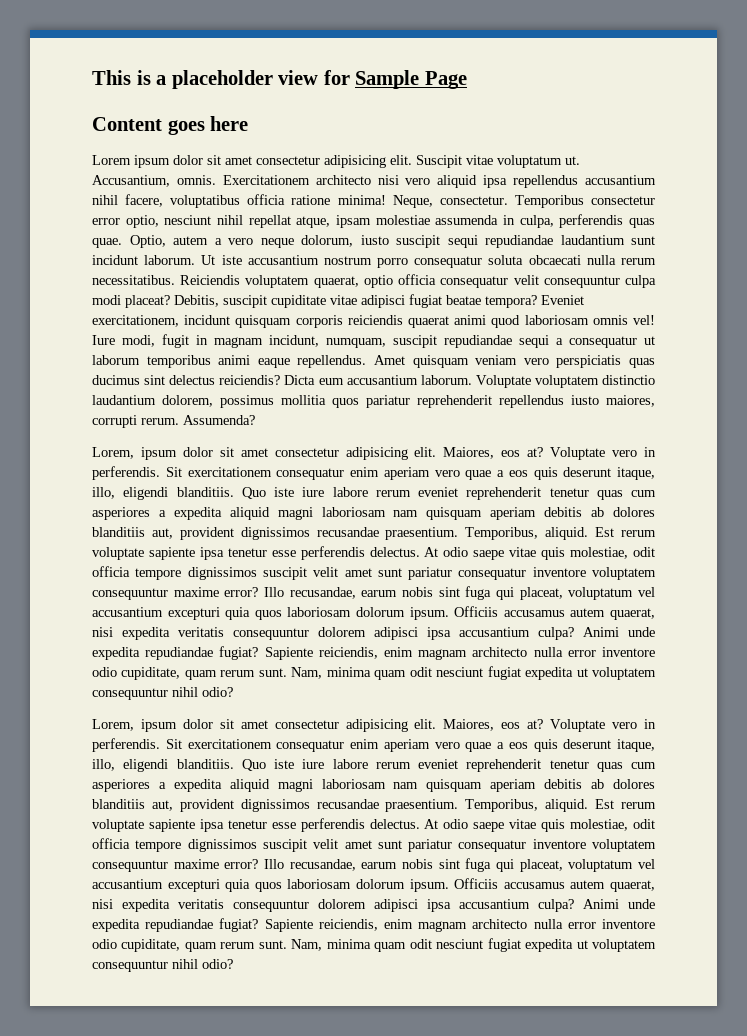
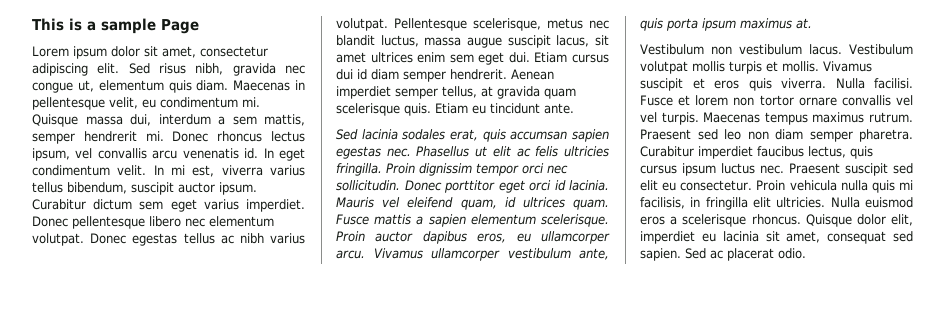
- This is a placeholder view for Sample Page
- Content goes here
- Lorem ipsum dolor sit amet consectetur adipisicing elit. Suscipit vitae voluptatum ut. Accusantium, omnis. Exercitationem architecto nisi vero aliquid ipsa repellendus accusantium nihil facere, voluptatibus officia ratione minima! Neque, consectetur. Temporibus consectetur error optio, nesciunt nihil repellat atque, ipsam molestiae assumenda in culpa, perferendis quas quae. Optio, autem a vero neque dolorum, iusto suscipit sequi repudiandae laudantium sunt incidunt laborum. Ut iste accusantium nostrum porro consequatur soluta obcaecati nulla rerum necessitatibus. Reiciendis voluptatem quaerat, optio officia consequatur velit consequuntur culpa modi placeat? Debitis, suscipit cupiditate vitae adipisci fugiat beatae tempora? Eveniet exercitationem, incidunt quisquam corporis reiciendis quaerat animi quod laboriosam omnis vel! Iure modi, fugit in magnam incidunt, numquam, suscipit repudiandae sequi a consequatur ut laborum temporibus animi eaque repellendus. Amet quisquam veniam vero perspiciatis quas ducimus sint delectus reiciendis? Dicta eum accusantium laborum. Voluptate voluptatem distinctio laudantium dolorem, possimus mollitia quos pariatur reprehenderit repellendus iusto maiores, corrupti rerum. Assumenda?
- Lorem, ipsum dolor sit amet consectetur adipisicing elit. Maiores, eos at? Voluptate vero in perferendis. Sit exercitationem consequatur enim aperiam vero quae a eos quis deserunt itaque, illo, eligendi blanditiis. Quo iste iure labore rerum eveniet reprehenderit tenetur quas cum asperiores a expedita aliquid magni laboriosam nam quisquam aperiam debitis ab dolores blanditiis aut, provident dignissimos recusandae praesentium. Temporibus, aliquid. Est rerum voluptate sapiente ipsa tenetur esse perferendis delectus. At odio saepe vitae quis molestiae, odit officia tempore dignissimos suscipit velit amet sunt pariatur consequatur inventore voluptatem consequuntur maxime error? Illo recusandae, earum nobis sint fuga qui placeat, voluptatum vel accusantium excepturi quia quos laboriosam dolorum ipsum. Officiis accusamus autem quaerat, nisi expedita veritatis consequuntur dolorem adipisci ipsa accusantium culpa? Animi unde expedita repudiandae fugiat? Sapiente reiciendis, enim magnam architecto nulla error inventore odio cupiditate, quam rerum sunt. Nam, minima quam odit nesciunt fugiat expedita ut voluptatem consequuntur nihil odio?
- Lorem, ipsum dolor sit amet consectetur adipisicing elit. Maiores, eos at? Voluptate vero in perferendis. Sit exercitationem consequatur enim aperiam vero quae a eos quis deserunt itaque, illo, eligendi blanditiis. Quo iste iure labore rerum eveniet reprehenderit tenetur quas cum asperiores a expedita aliquid magni laboriosam nam quisquam aperiam debitis ab dolores blanditiis aut, provident dignissimos recusandae praesentium. Temporibus, aliquid. Est rerum voluptate sapiente ipsa tenetur esse perferendis delectus. At odio saepe vitae quis molestiae, odit officia tempore dignissimos suscipit velit amet sunt pariatur consequatur inventore voluptatem consequuntur maxime error? Illo recusandae, earum nobis sint fuga qui placeat, voluptatum vel accusantium excepturi quia quos laboriosam dolorum ipsum. Officiis accusamus autem quaerat, nisi expedita veritatis consequuntur dolorem adipisci ipsa accusantium culpa? Animi unde expedita repudiandae fugiat? Sapiente reiciendis, enim magnam architecto nulla error inventore odio cupiditate, quam rerum sunt. Nam, minima quam odit nesciunt fugiat expedita ut voluptatem consequuntur nihil odio?
+ This is a sample Page
+ Lorem ipsum dolor sit amet, consectetur adipiscing elit. Sed risus nibh, gravida nec congue ut, elementum quis diam. Maecenas in pellentesque velit, eu condimentum mi. Quisque massa dui, interdum a sem mattis, semper hendrerit mi. Donec rhoncus lectus ipsum, vel convallis arcu venenatis id. In eget condimentum velit. In mi est, viverra varius tellus bibendum, suscipit auctor ipsum. Curabitur dictum sem eget varius imperdiet. Donec pellentesque libero nec elementum volutpat. Donec egestas tellus ac nibh varius volutpat. Pellentesque scelerisque, metus nec blandit luctus, massa augue suscipit lacus, sit amet ultrices enim sem eget dui. Etiam cursus dui id diam semper hendrerit. Aenean imperdiet semper tellus, at gravida quam scelerisque quis. Etiam eu tincidunt ante.
+ Sed lacinia sodales erat, quis accumsan sapien egestas nec. Phasellus ut elit ac felis ultricies fringilla. Proin dignissim tempor orci nec sollicitudin. Donec porttitor eget orci id lacinia. Mauris vel eleifend quam, id ultrices quam. Fusce mattis a sapien elementum scelerisque. Proin auctor dapibus eros, eu ullamcorper arcu. Vivamus ullamcorper vestibulum ante, quis porta ipsum maximus at.
+ Vestibulum non vestibulum lacus. Vestibulum volutpat mollis turpis et mollis. Vivamus suscipit et eros quis viverra. Nulla facilisi. Fusce et lorem non tortor ornare convallis vel vel turpis. Maecenas tempus maximus rutrum. Praesent sed leo non diam semper pharetra. Curabitur imperdiet faucibus lectus, quis cursus ipsum luctus nec. Praesent suscipit sed elit eu consectetur. Proin vehicula nulla quis mi facilisis, in fringilla elit ultricies. Nulla euismod eros a scelerisque rhoncus. Quisque dolor elit, imperdiet eu lacinia sit amet, consequat sed sapien. Sed ac placerat odio.

